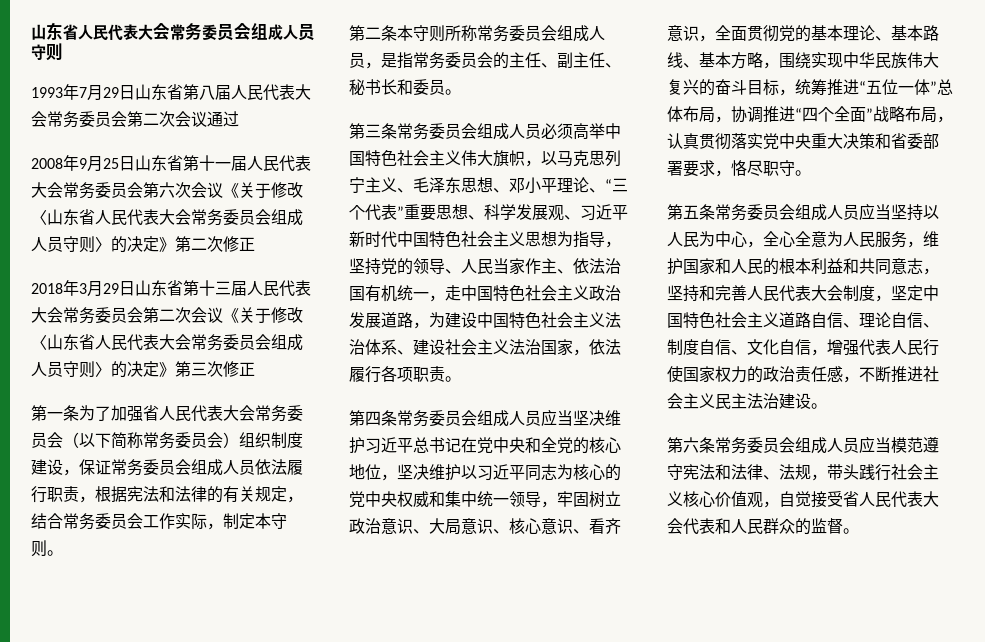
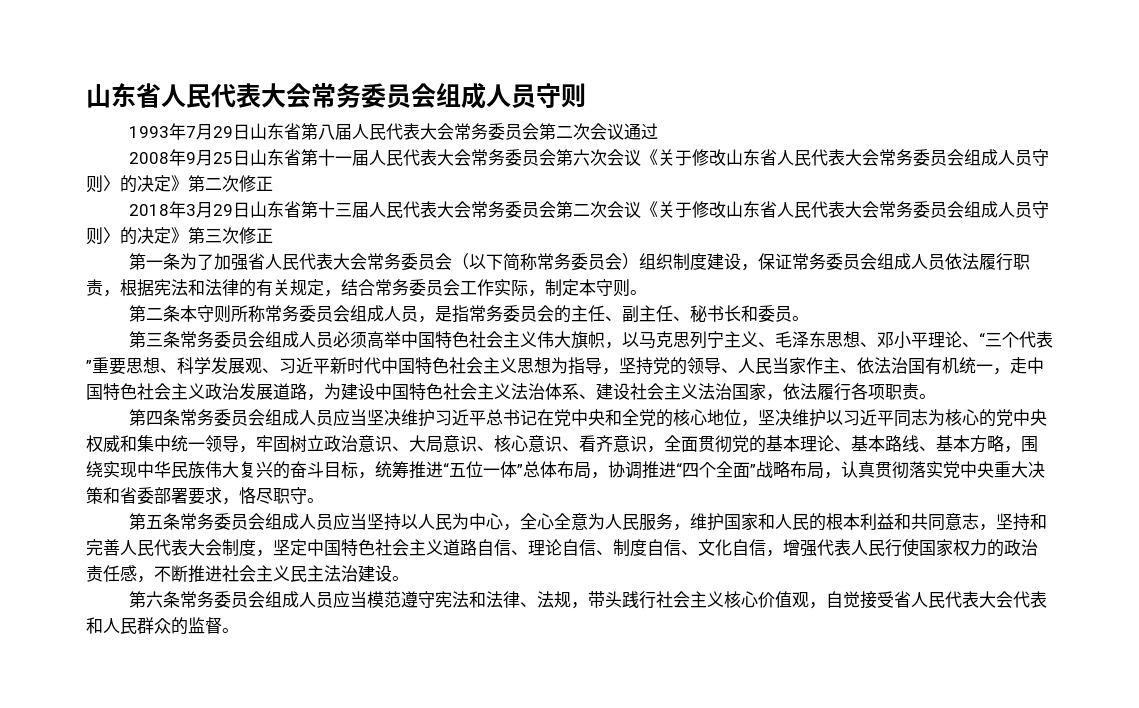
- 2008年9月25日山东省第十一届人民代表大会常务委员会第六次会议《关于修改〈山东省人民代表大会常务委员会组成人员守则〉的决定》第二次修正
+ 2008年9月25日山东省第十一届人民代表大会常务委员会第六次会议《关于修改山东省人民代表大会常务委员会组成人员守则〉的决定》第二次修正
- 2018年3月29日山东省第十三届人民代表大会常务委员会第二次会议《关于修改〈山东省人民代表大会常务委员会组成人员守则〉的决定》第三次修正
+ 2018年3月29日山东省第十三届人民代表大会常务委员会第二次会议《关于修改山东省人民代表大会常务委员会组成人员守则〉的决定》第三次修正

